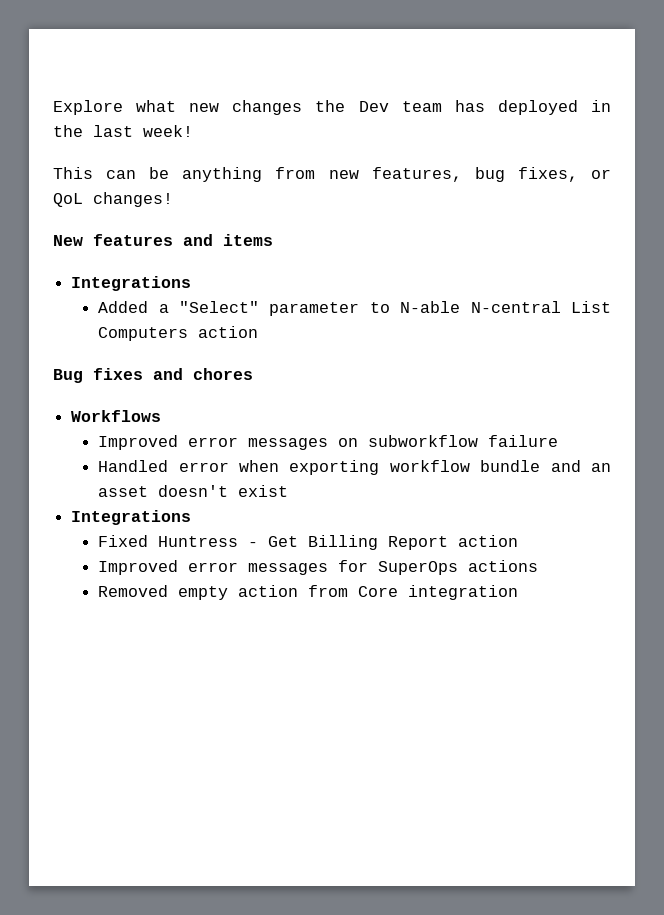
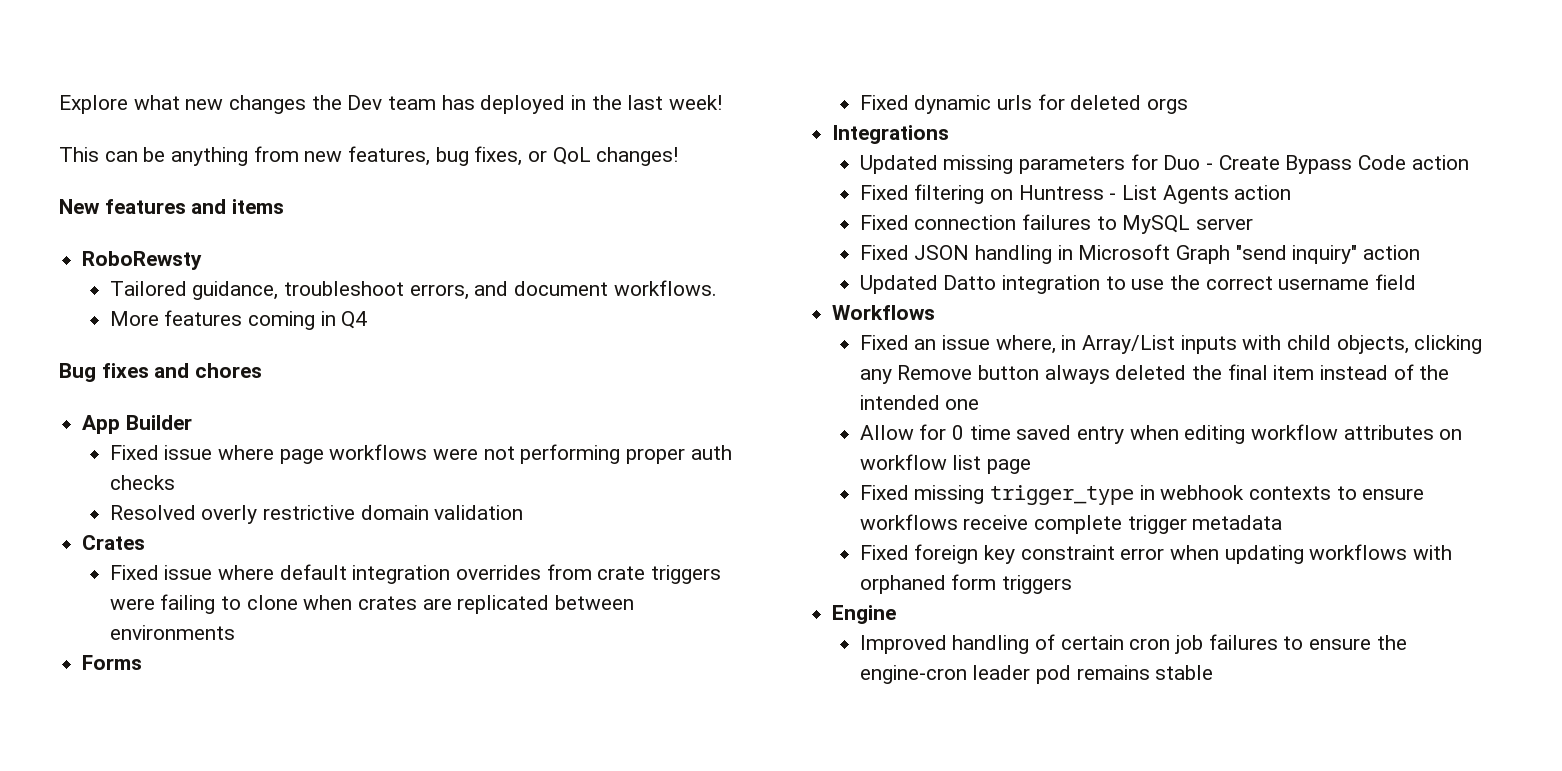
  New features and items
+ RoboRewsty
+ Tailored guidance, troubleshoot errors, and document workflows.
+ More features coming in Q4
+ Bug fixes and chores
+ App Builder
+ Fixed issue where page workflows were not performing proper auth checks
+ Resolved overly restrictive domain validation
+ Crates
+ Fixed issue where default integration overrides from crate triggers were failing to clone when crates are replicated between environments
+ Forms
+ Fixed dynamic urls for deleted orgs
  Integrations
- Added a "Select" parameter to N-able N-central List Computers action
- Bug fixes and chores
+ Updated missing parameters for Duo - Create Bypass Code action
+ Fixed filtering on Huntress - List Agents action
+ Fixed connection failures to MySQL server
+ Fixed JSON handling in Microsoft Graph "send inquiry" action
+ Updated Datto integration to use the correct username field
  Workflows
- Improved error messages on subworkflow failure
- Handled error when exporting workflow bundle and an asset doesn't exist
- Integrations
- Fixed Huntress - Get Billing Report action
- Improved error messages for SuperOps actions
- Removed empty action from Core integration
+ Fixed an issue where, in Array/List inputs with child objects, clicking any Remove button always deleted the final item instead of the intended one
+ Allow for 0 time saved entry when editing workflow attributes on workflow list page
+ Fixed missing trigger_type in webhook contexts to ensure workflows receive complete trigger metadata
+ Fixed foreign key constraint error when updating workflows with orphaned form triggers
+ Engine
+ Improved handling of certain cron job failures to ensure the engine-cron leader pod remains stable

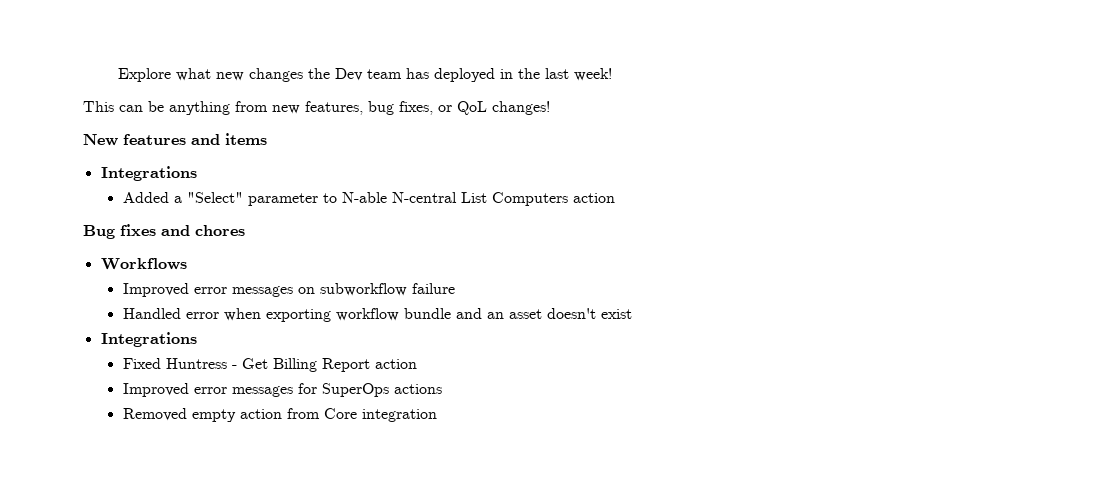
  New features and items
- RoboRewsty
- Tailored guidance, troubleshoot errors, and document workflows.
- More features coming in Q4
+ Integrations
+ Added a "Select" parameter to N-able N-central List Computers action
  Bug fixes and chores
- App Builder
- Fixed issue where page workflows were not performing proper auth checks
- Resolved overly restrictive domain validation
- Crates
- Fixed issue where default integration overrides from crate triggers were failing to clone when crates are replicated between environments
- Forms
- Fixed dynamic urls for deleted orgs
+ Workflows
+ Improved error messages on subworkflow failure
+ Handled error when exporting workflow bundle and an asset doesn't exist
  Integrations
- Updated missing parameters for Duo - Create Bypass Code action
- Fixed filtering on Huntress - List Agents action
- Fixed connection failures to MySQL server
- Fixed JSON handling in Microsoft Graph "send inquiry" action
- Updated Datto integration to use the correct username field
- Workflows
- Fixed an issue where, in Array/List inputs with child objects, clicking any Remove button always deleted the final item instead of the intended one
- Allow for 0 time saved entry when editing workflow attributes on workflow list page
- Fixed missing trigger_type in webhook contexts to ensure workflows receive complete trigger metadata
- Fixed foreign key constraint error when updating workflows with orphaned form triggers
- Engine
- Improved handling of certain cron job failures to ensure the engine-cron leader pod remains stable
+ Fixed Huntress - Get Billing Report action
+ Improved error messages for SuperOps actions
+ Removed empty action from Core integration

